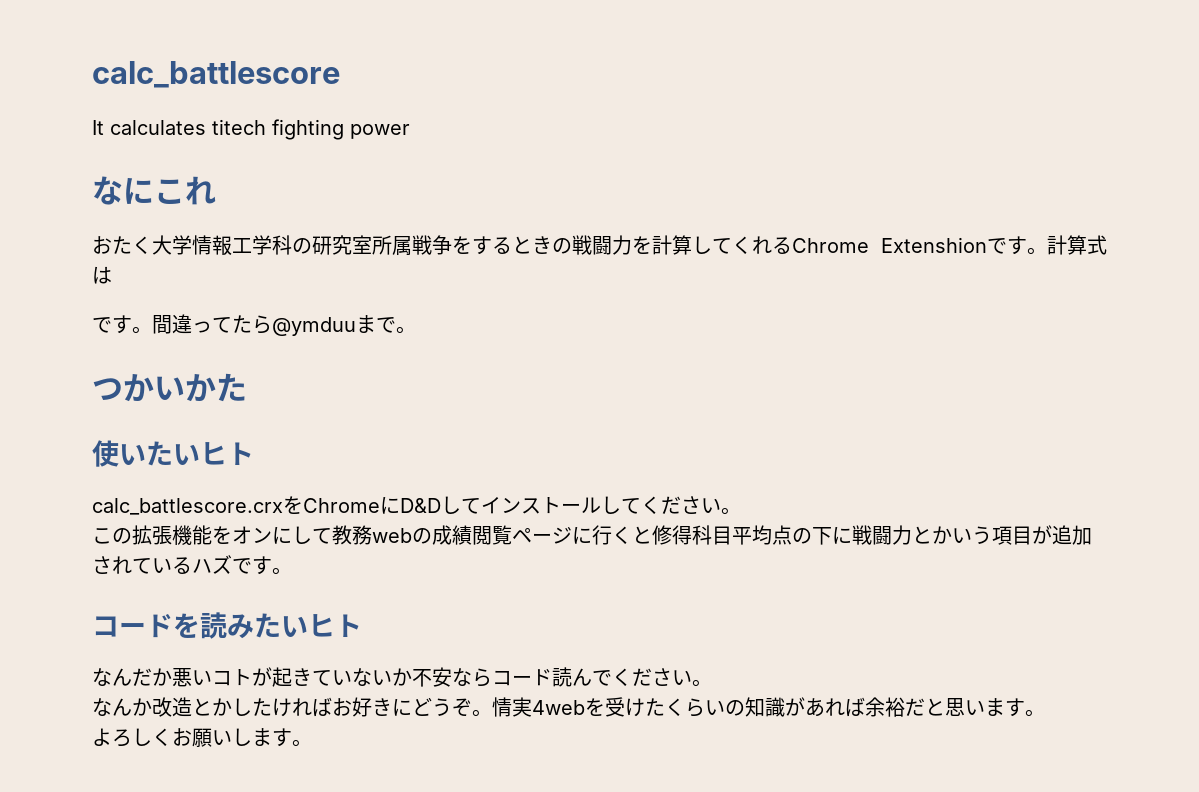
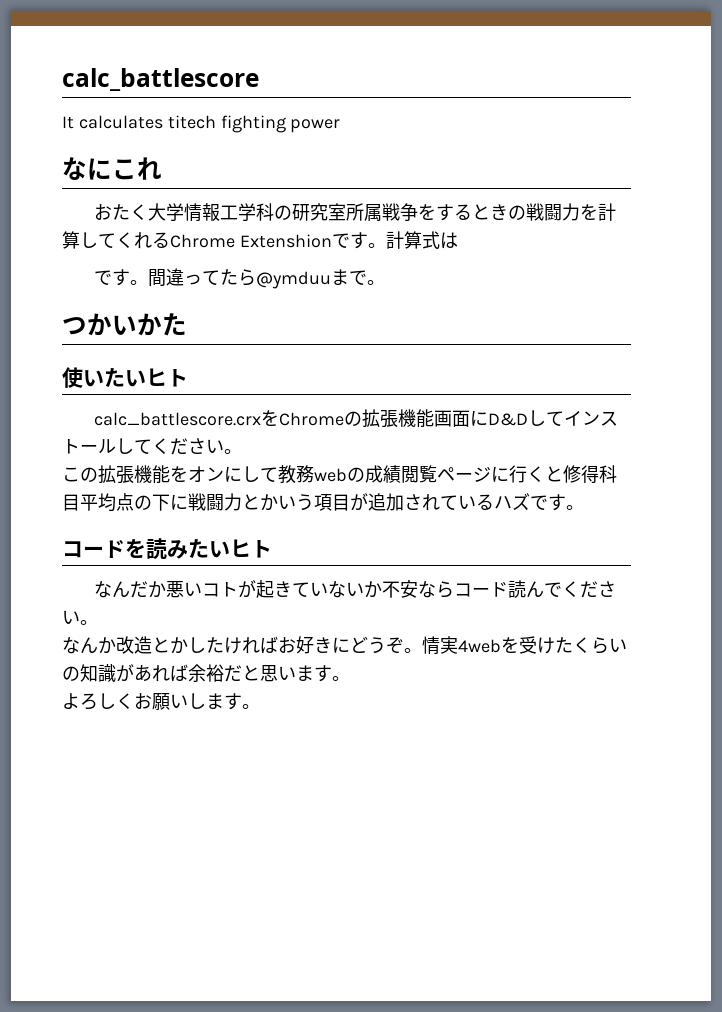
- calc_battlescore.crxをChromeにD&Dしてインストールしてください。
+ calc_battlescore.crxをChromeの拡張機能画面にD&Dしてインストールしてください。

